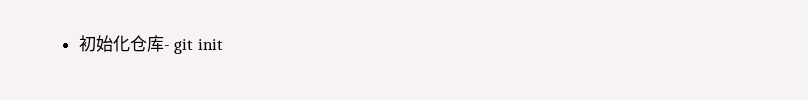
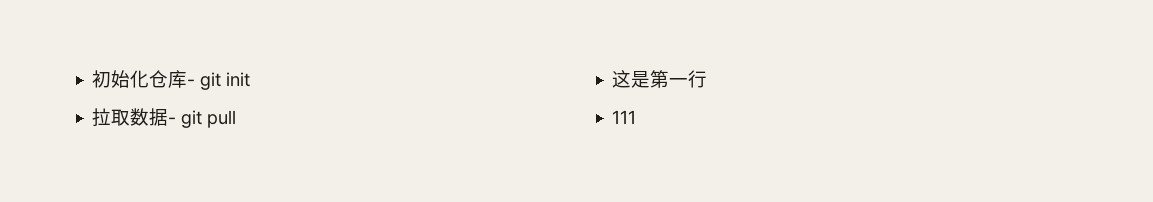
+ 拉取数据- git pull
+ 这是第一行
+ 111

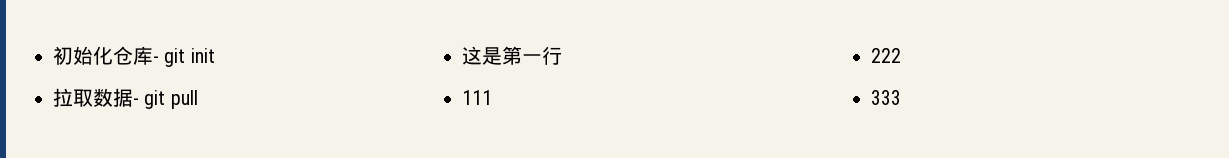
+ 222
+ 333

